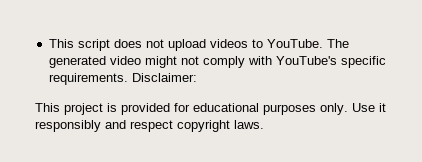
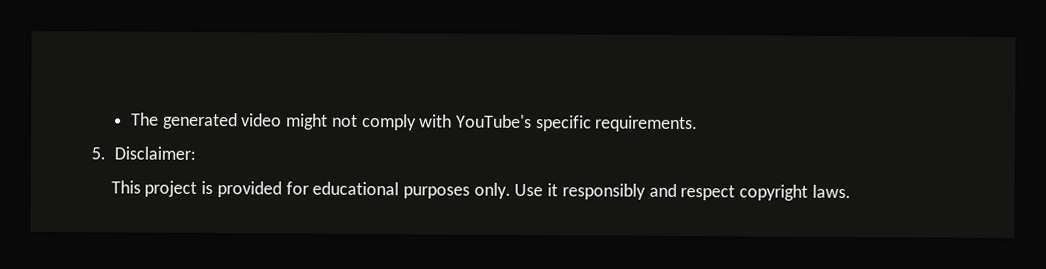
- This script does not upload videos to YouTube. The generated video might not comply with YouTube's specific requirements. Disclaimer:
+ The generated video might not comply with YouTube's specific requirements.
+ 5. Disclaimer:

